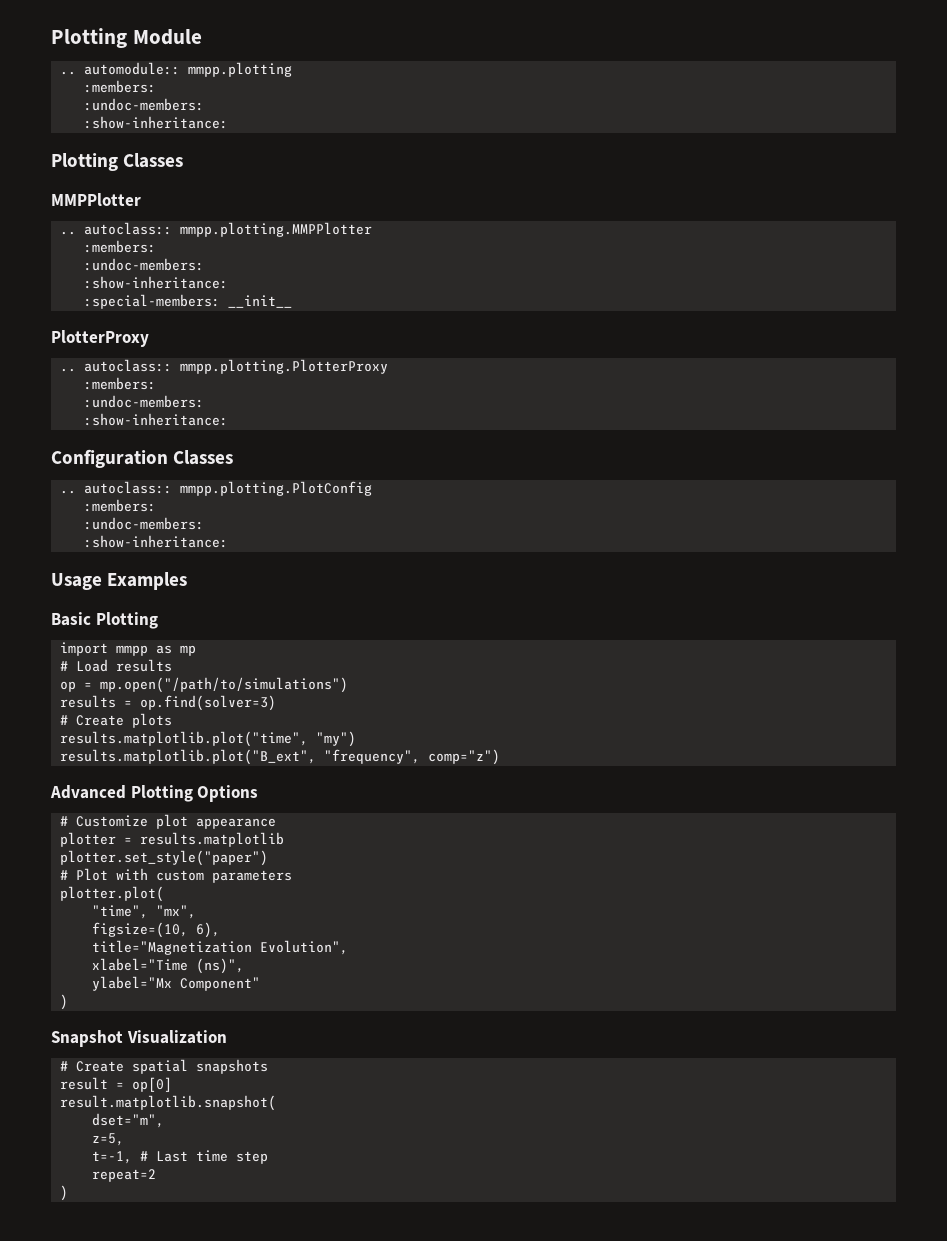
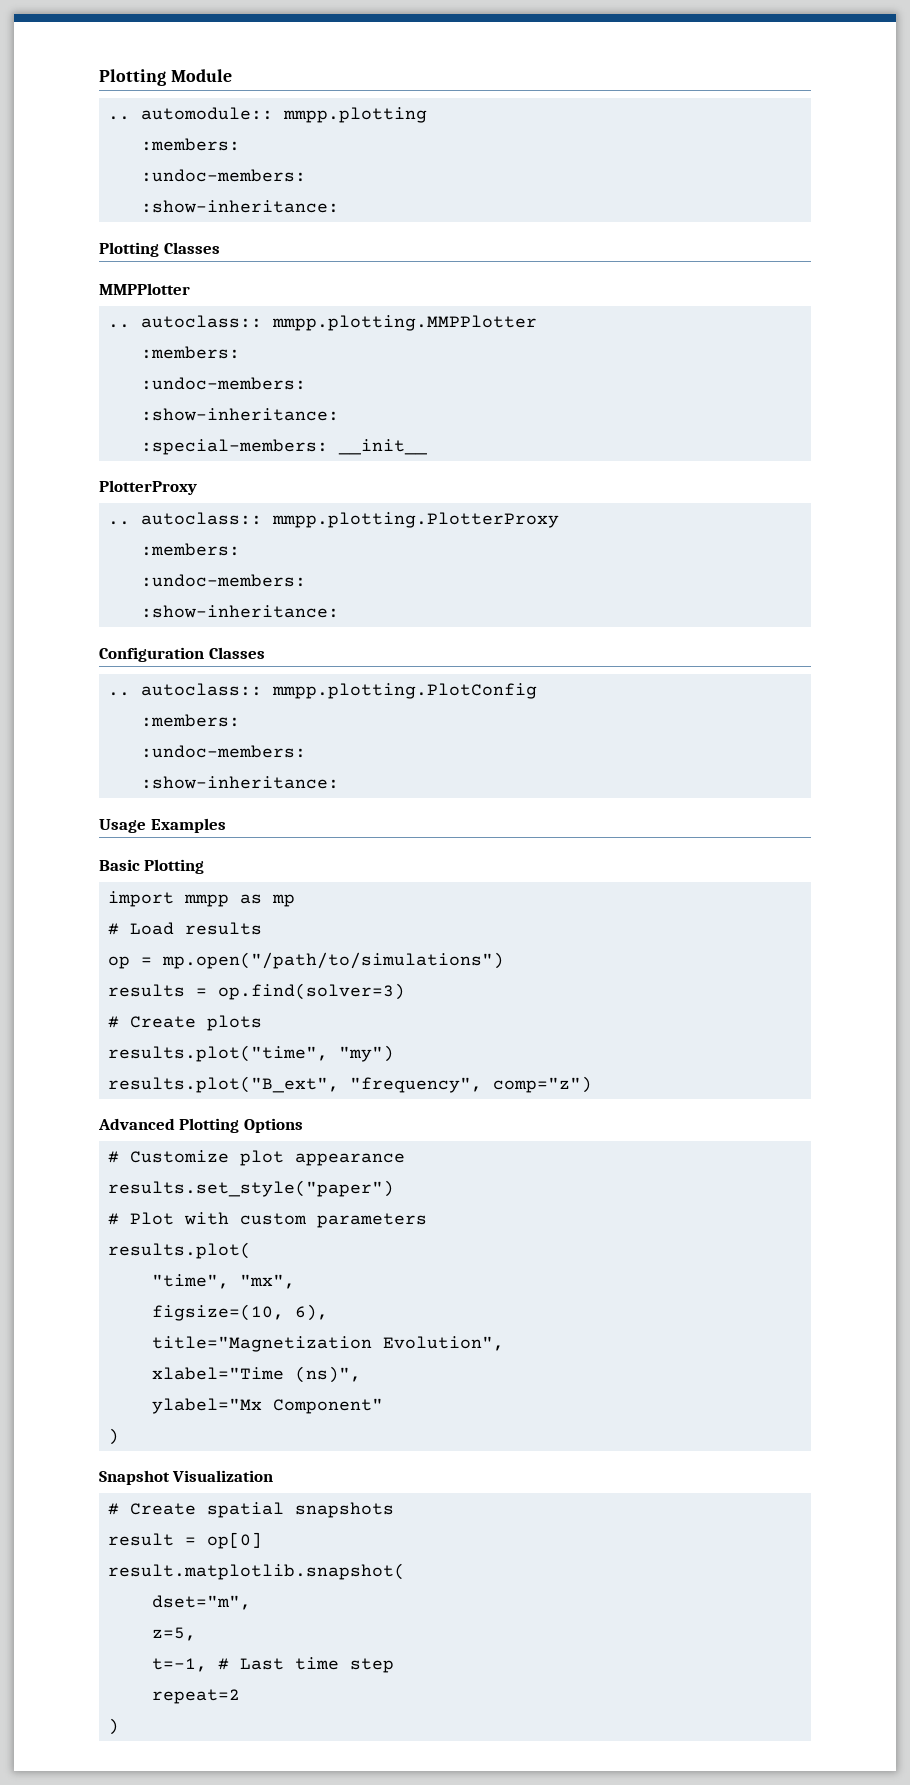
- results.matplotlib.plot("time", "my")
+ results.plot("time", "my")
- results.matplotlib.plot("B_ext", "frequency", comp="z")
+ results.plot("B_ext", "frequency", comp="z")
- plotter = results.matplotlib
- plotter.set_style("paper")
+ results.set_style("paper")
- plotter.plot(
+ results.plot(

